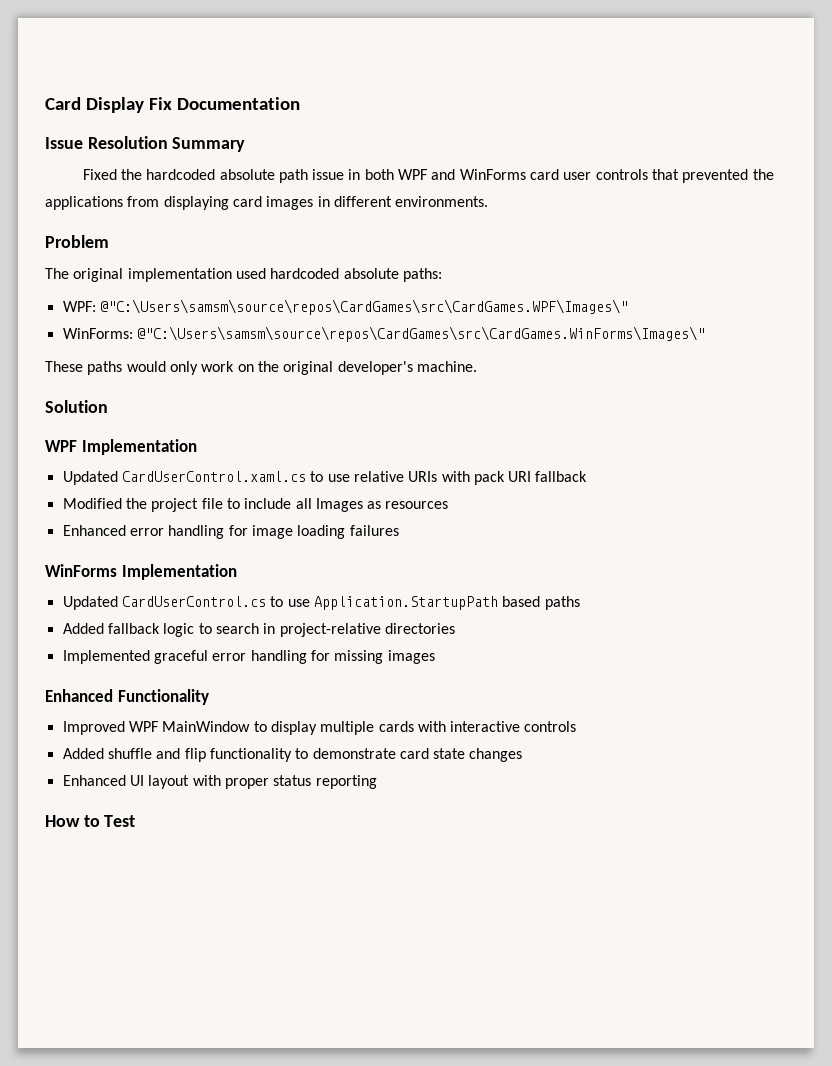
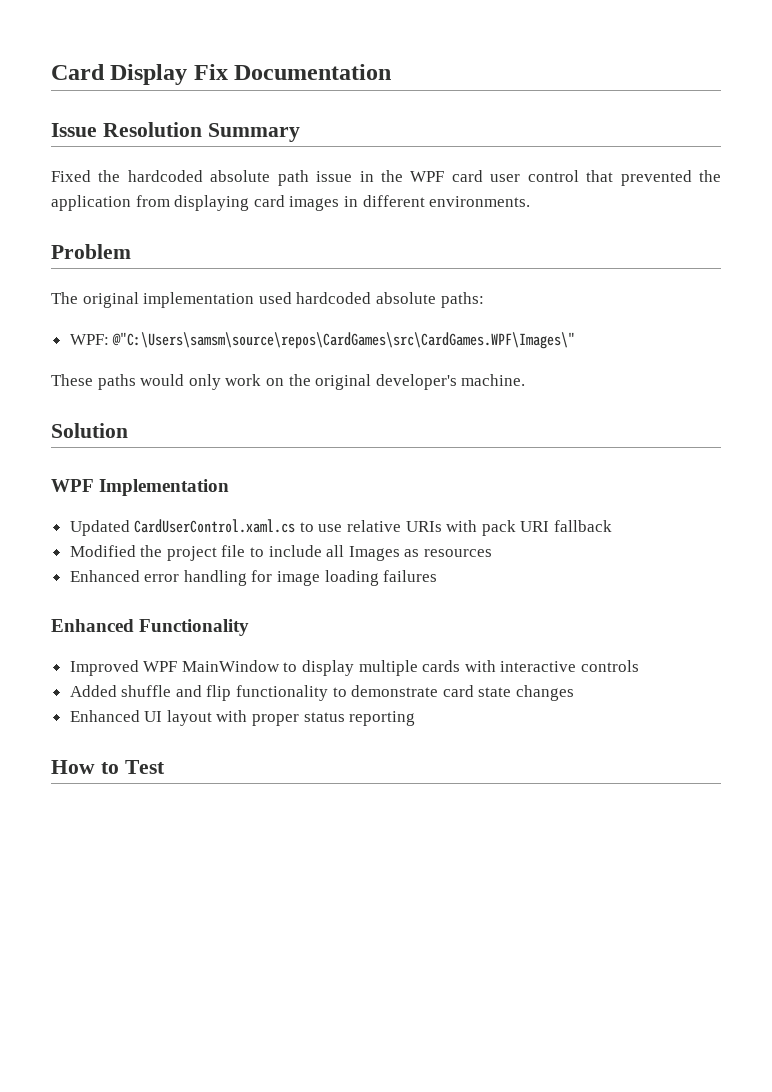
- Fixed the hardcoded absolute path issue in both WPF and WinForms card user controls that prevented the applications from displaying card images in different environments.
+ Fixed the hardcoded absolute path issue in the WPF card user control that prevented the application from displaying card images in different environments.
- WinForms: @"C:\Users\samsm\source\repos\CardGames\src\CardGames.WinForms\Images\"
- WinForms Implementation
- Updated CardUserControl.cs to use Application.StartupPath based paths
- Added fallback logic to search in project-relative directories
- Implemented graceful error handling for missing images

